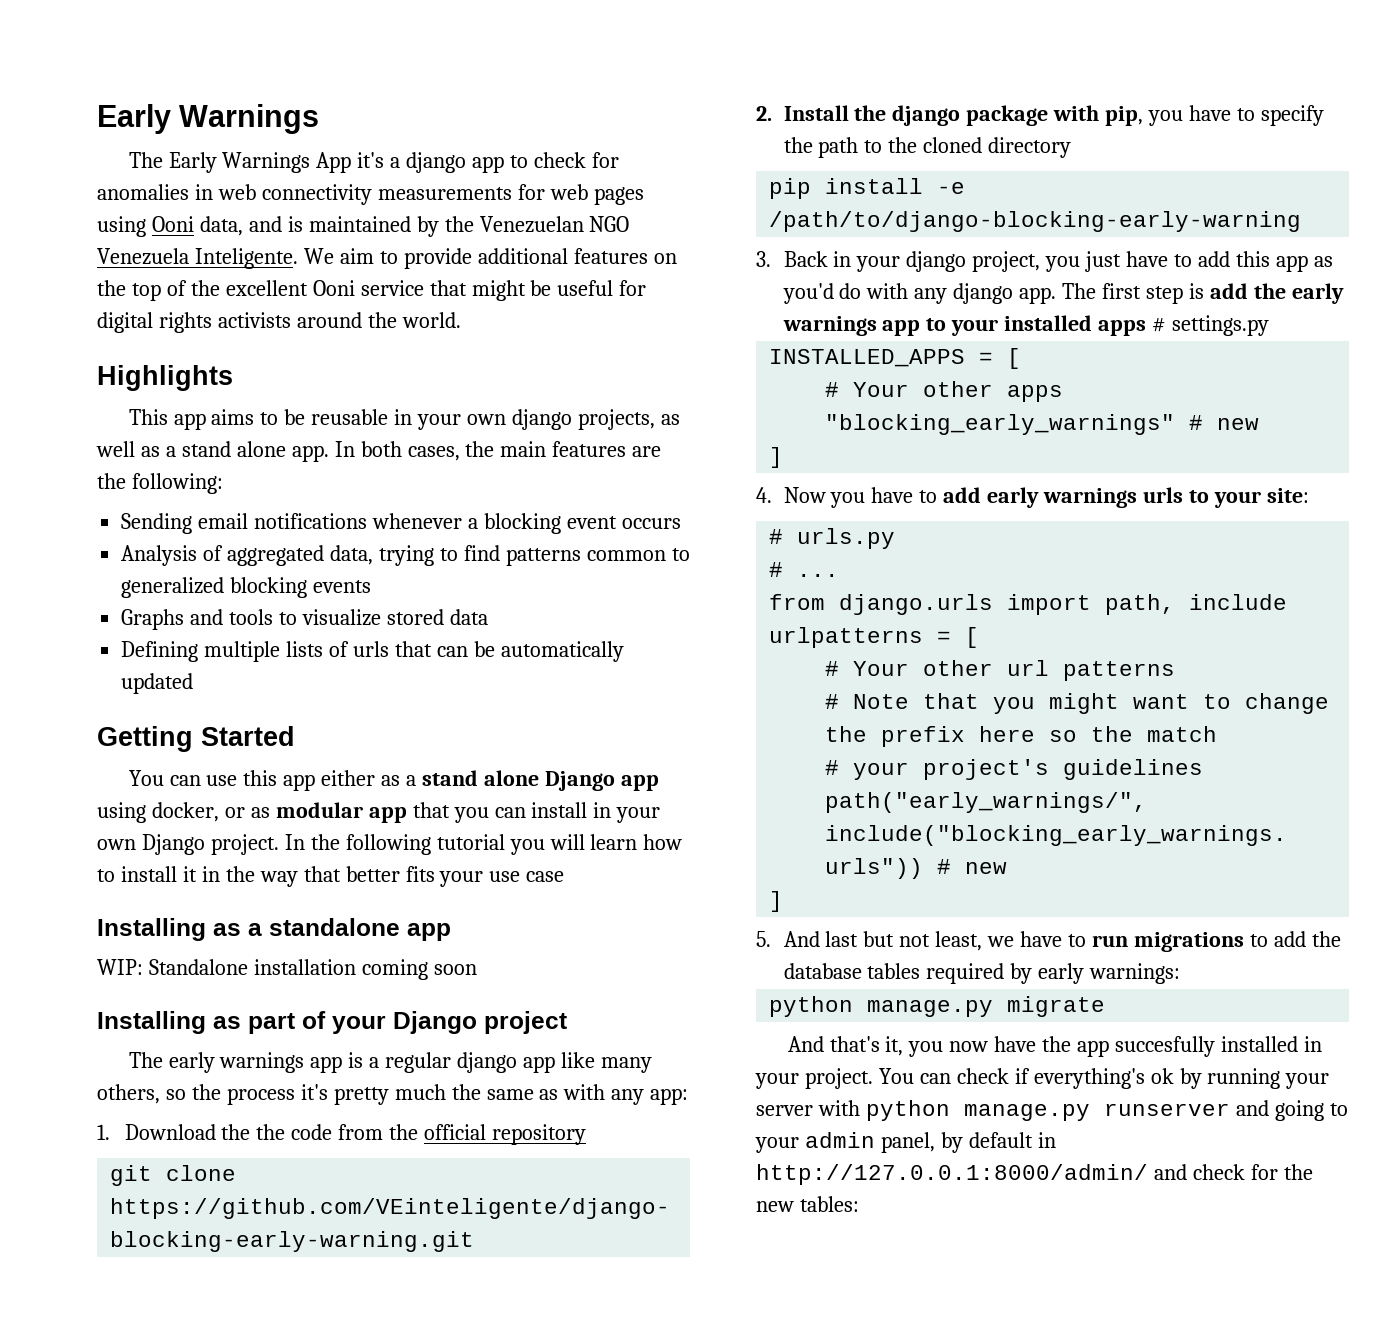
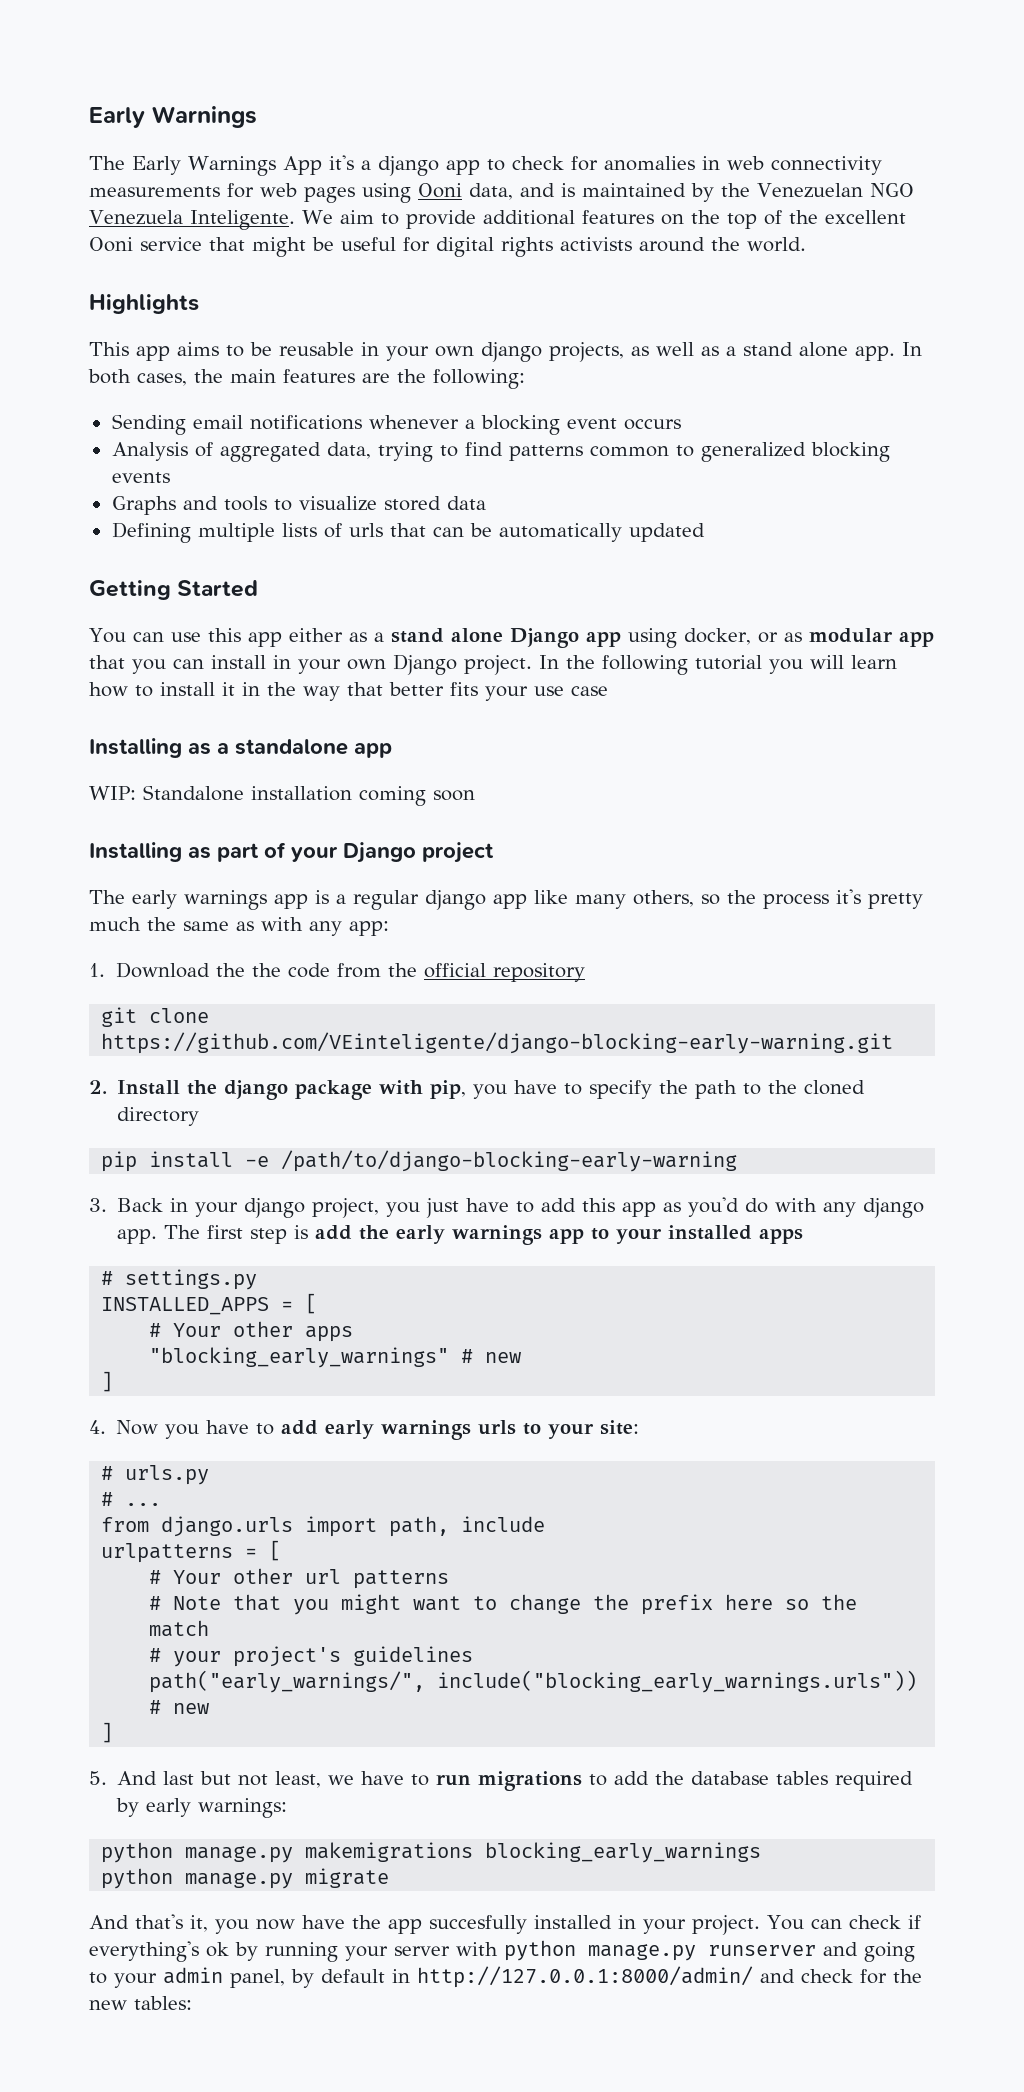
- The first step is add the early warnings app to your installed apps # settings.py
+ The first step is add the early warnings app to your installed apps
+ # settings.py
+ python manage.py makemigrations blocking_early_warnings

